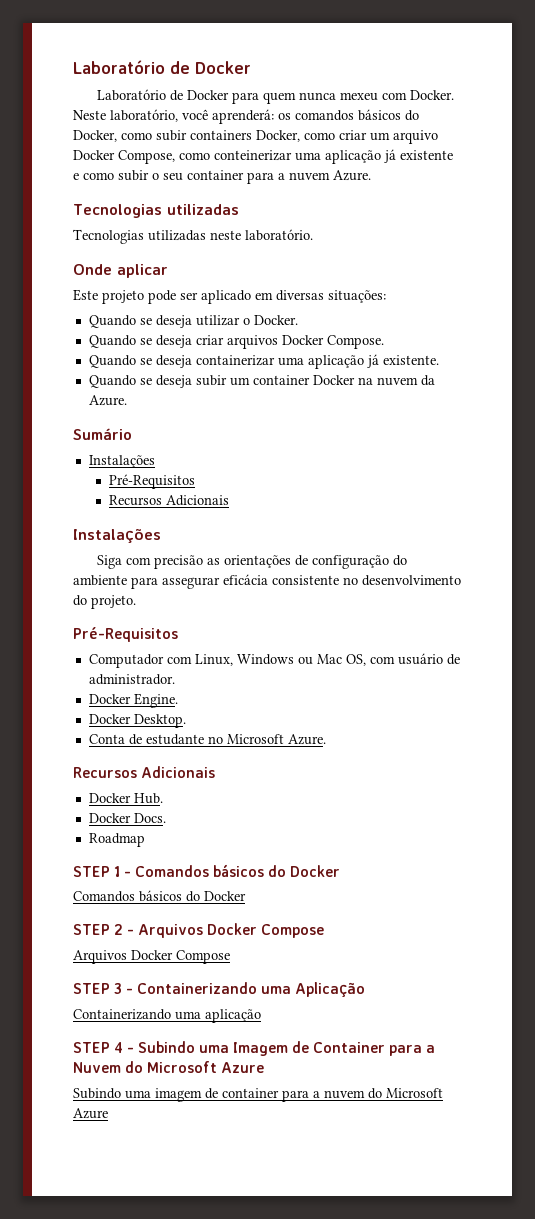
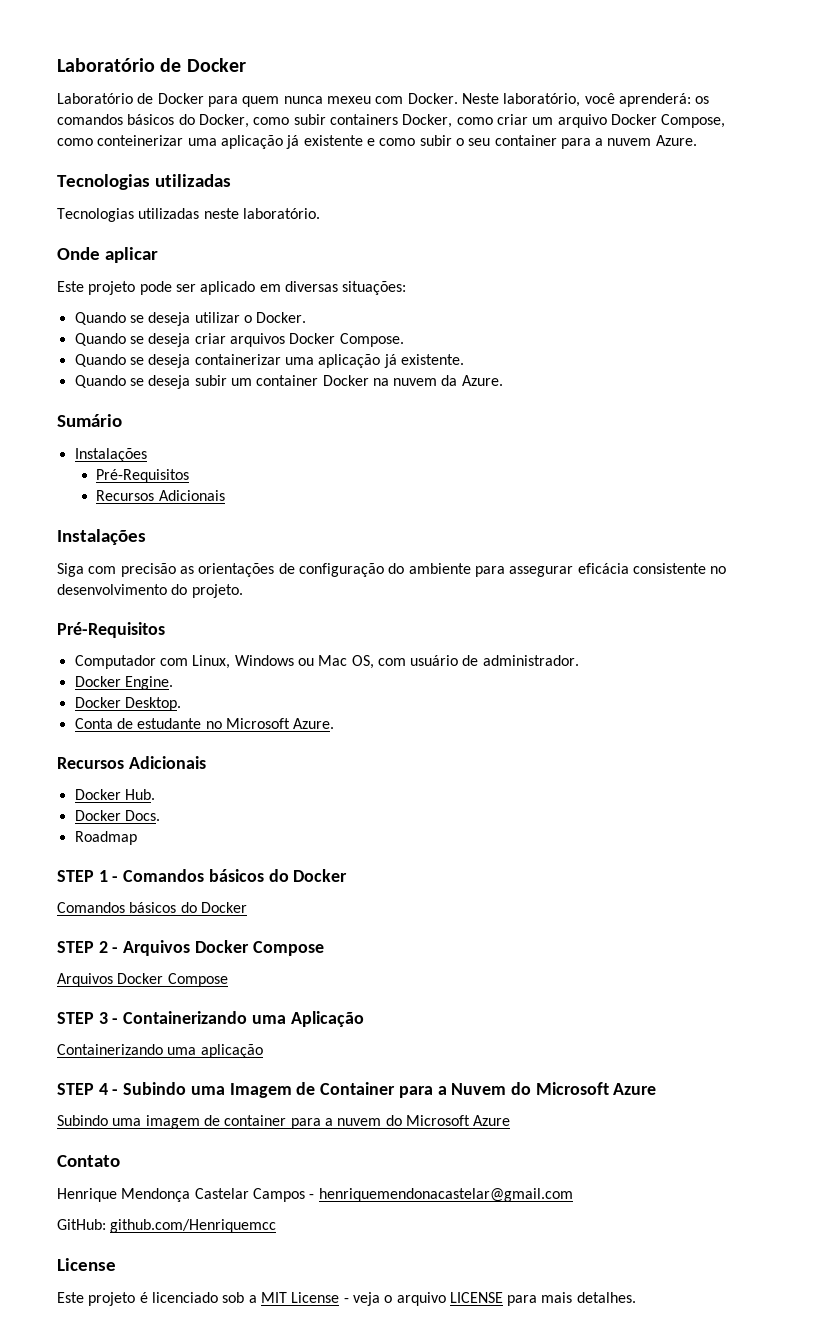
+ Contato
+ Henrique Mendonça Castelar Campos - henriquemendonacastelar@gmail.com
+ GitHub: github.com/Henriquemcc
+ License
+ Este projeto é licenciado sob a MIT License - veja o arquivo LICENSE para mais detalhes.

